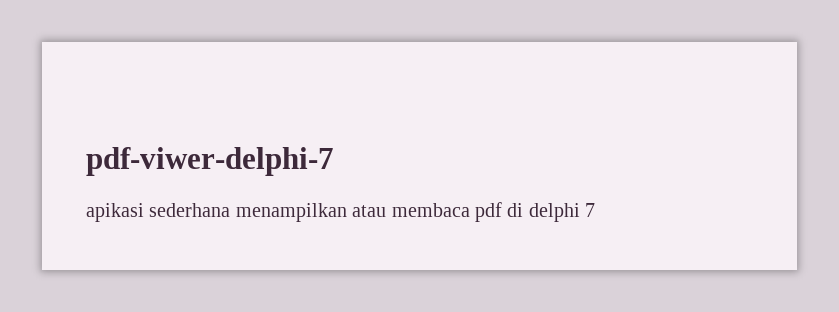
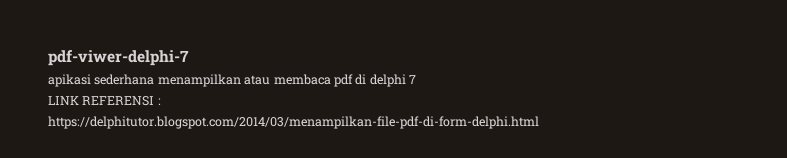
+ LINK REFERENSI :
+ https://delphitutor.blogspot.com/2014/03/menampilkan-file-pdf-di-form-delphi.html

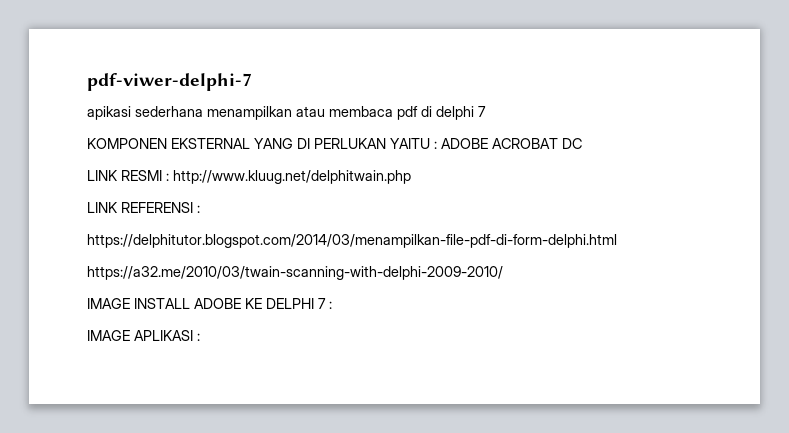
+ KOMPONEN EKSTERNAL YANG DI PERLUKAN YAITU : ADOBE ACROBAT DC
+ LINK RESMI : http://www.kluug.net/delphitwain.php
  LINK REFERENSI :
  https://delphitutor.blogspot.com/2014/03/menampilkan-file-pdf-di-form-delphi.html
+ https://a32.me/2010/03/twain-scanning-with-delphi-2009-2010/
+ IMAGE INSTALL ADOBE KE DELPHI 7 :
+ IMAGE APLIKASI :

